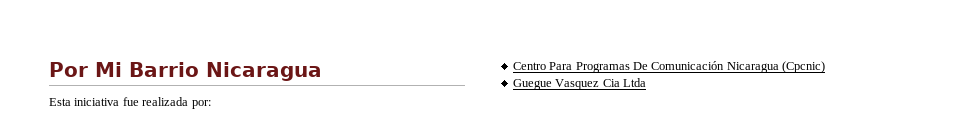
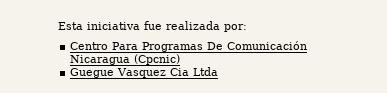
- Por Mi Barrio Nicaragua

